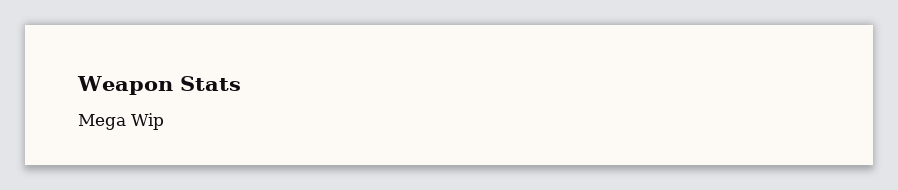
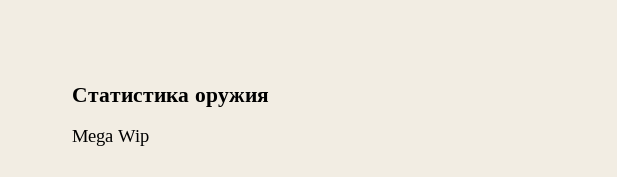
- Weapon Stats
+ Статистика оружия

